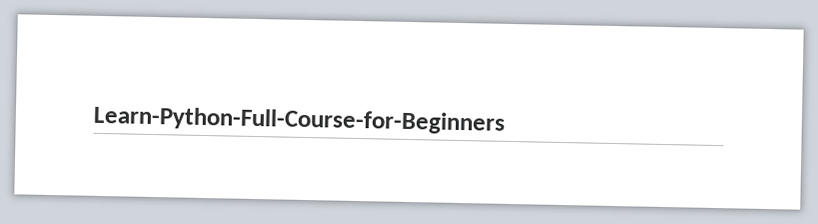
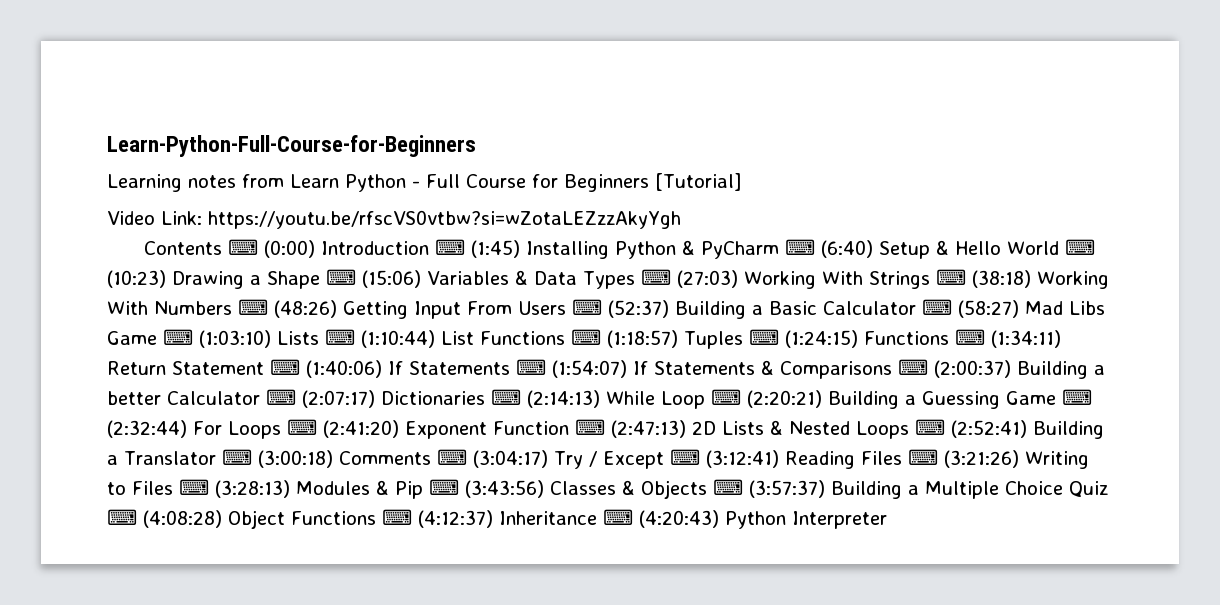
+ Learning notes from Learn Python - Full Course for Beginners [Tutorial]
+ Video Link: https://youtu.be/rfscVS0vtbw?si=wZotaLEZzzAkyYgh
+ Contents ⌨ (0:00) Introduction ⌨ (1:45) Installing Python & PyCharm ⌨ (6:40) Setup & Hello World ⌨ (10:23) Drawing a Shape ⌨ (15:06) Variables & Data Types ⌨ (27:03) Working With Strings ⌨ (38:18) Working With Numbers ⌨ (48:26) Getting Input From Users ⌨ (52:37) Building a Basic Calculator ⌨ (58:27) Mad Libs Game ⌨ (1:03:10) Lists ⌨ (1:10:44) List Functions ⌨ (1:18:57) Tuples ⌨ (1:24:15) Functions ⌨ (1:34:11) Return Statement ⌨ (1:40:06) If Statements ⌨ (1:54:07) If Statements & Comparisons ⌨ (2:00:37) Building a better Calculator ⌨ (2:07:17) Dictionaries ⌨ (2:14:13) While Loop ⌨ (2:20:21) Building a Guessing Game ⌨ (2:32:44) For Loops ⌨ (2:41:20) Exponent Function ⌨ (2:47:13) 2D Lists & Nested Loops ⌨ (2:52:41) Building a Translator ⌨ (3:00:18) Comments ⌨ (3:04:17) Try / Except ⌨ (3:12:41) Reading Files ⌨ (3:21:26) Writing to Files ⌨ (3:28:13) Modules & Pip ⌨ (3:43:56) Classes & Objects ⌨ (3:57:37) Building a Multiple Choice Quiz ⌨ (4:08:28) Object Functions ⌨ (4:12:37) Inheritance ⌨ (4:20:43) Python Interpreter

